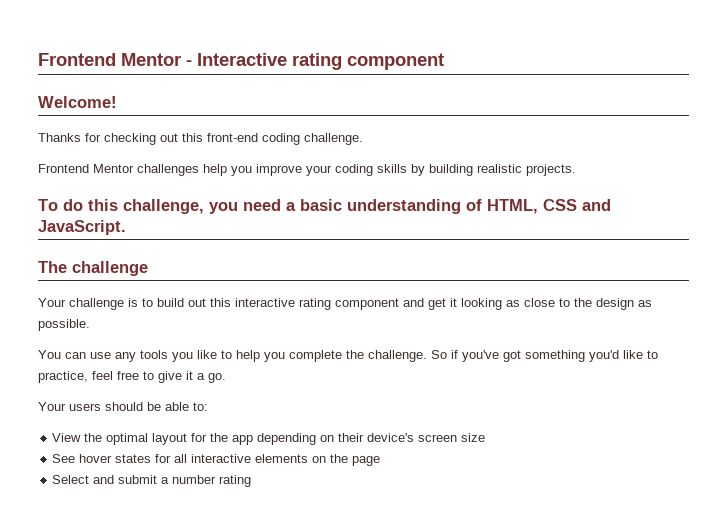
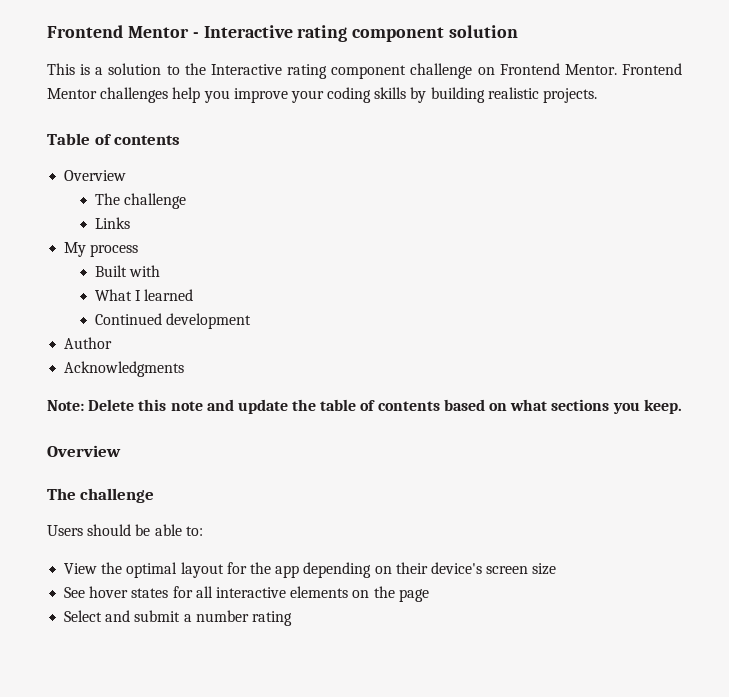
- Frontend Mentor - Interactive rating component
- Welcome!
- Thanks for checking out this front-end coding challenge.
- Frontend Mentor challenges help you improve your coding skills by building realistic projects.
+ Frontend Mentor - Interactive rating component solution
+ This is a solution to the Interactive rating component challenge on Frontend Mentor. Frontend Mentor challenges help you improve your coding skills by building realistic projects.
- To do this challenge, you need a basic understanding of HTML, CSS and JavaScript.
+ Table of contents
+ Overview
  The challenge
- Your challenge is to build out this interactive rating component and get it looking as close to the design as possible.
- You can use any tools you like to help you complete the challenge. So if you've got something you'd like to practice, feel free to give it a go.
- Your users should be able to:
+ Links
+ My process
+ Built with
+ What I learned
+ Continued development
+ Author
+ Acknowledgments
+ Note: Delete this note and update the table of contents based on what sections you keep.
+ Overview
+ The challenge
+ Users should be able to:

